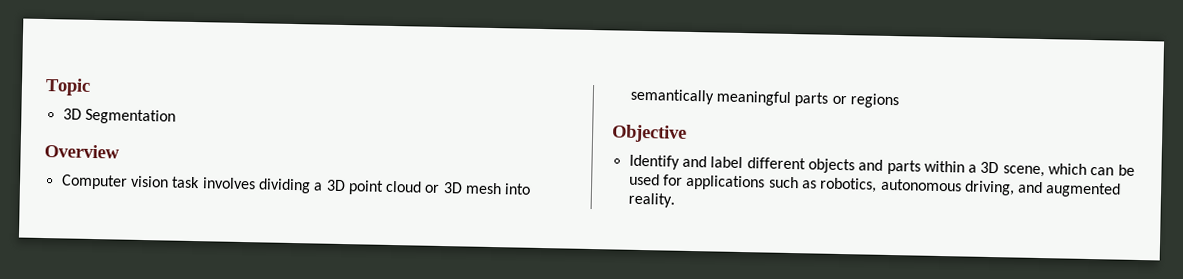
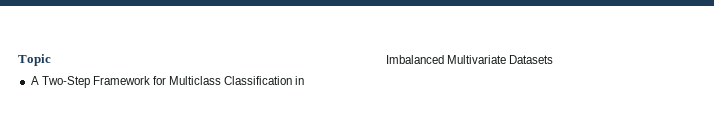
- 3D Segmentation
- Overview
- Computer vision task involves dividing a 3D point cloud or 3D mesh into semantically meaningful parts or regions
- Objective
- Identify and label different objects and parts within a 3D scene, which can be used for applications such as robotics, autonomous driving, and augmented reality.
+ A Two-Step Framework for Multiclass Classification in Imbalanced Multivariate Datasets

